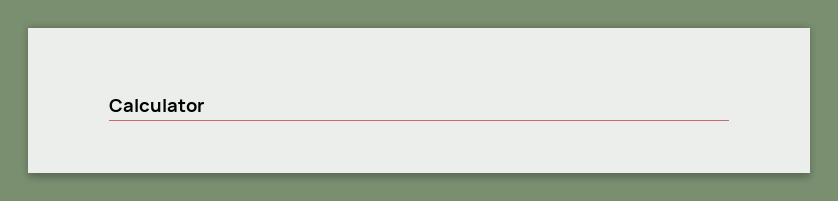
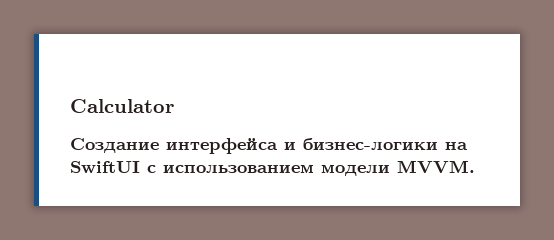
+ Создание интерфейса и бизнес-логики на SwiftUI с использованием модели MVVM.

